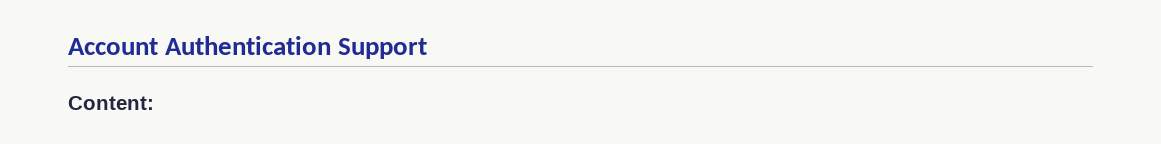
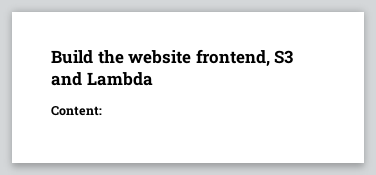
- Account Authentication Support
+ Build the website frontend, S3 and Lambda

